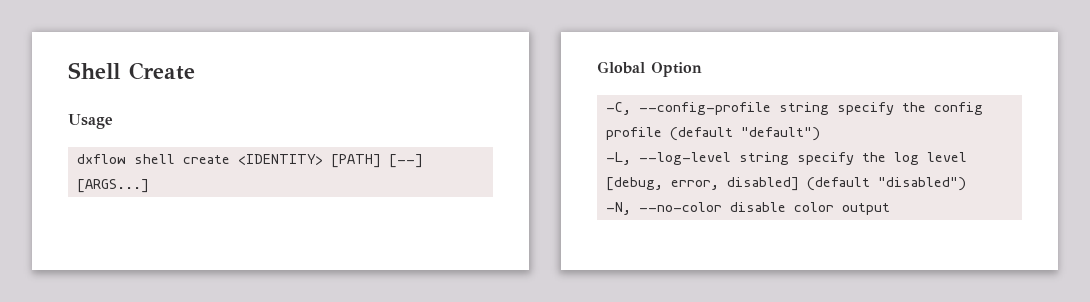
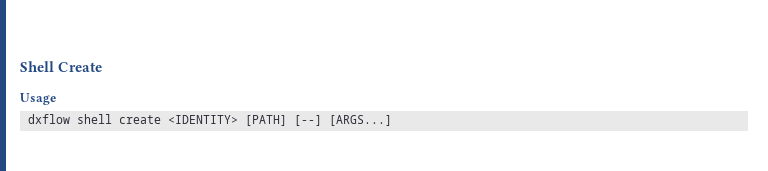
- Global Option
- -C, --config-profile string specify the config profile (default "default")
- -L, --log-level string specify the log level [debug, error, disabled] (default "disabled")
- -N, --no-color disable color output

